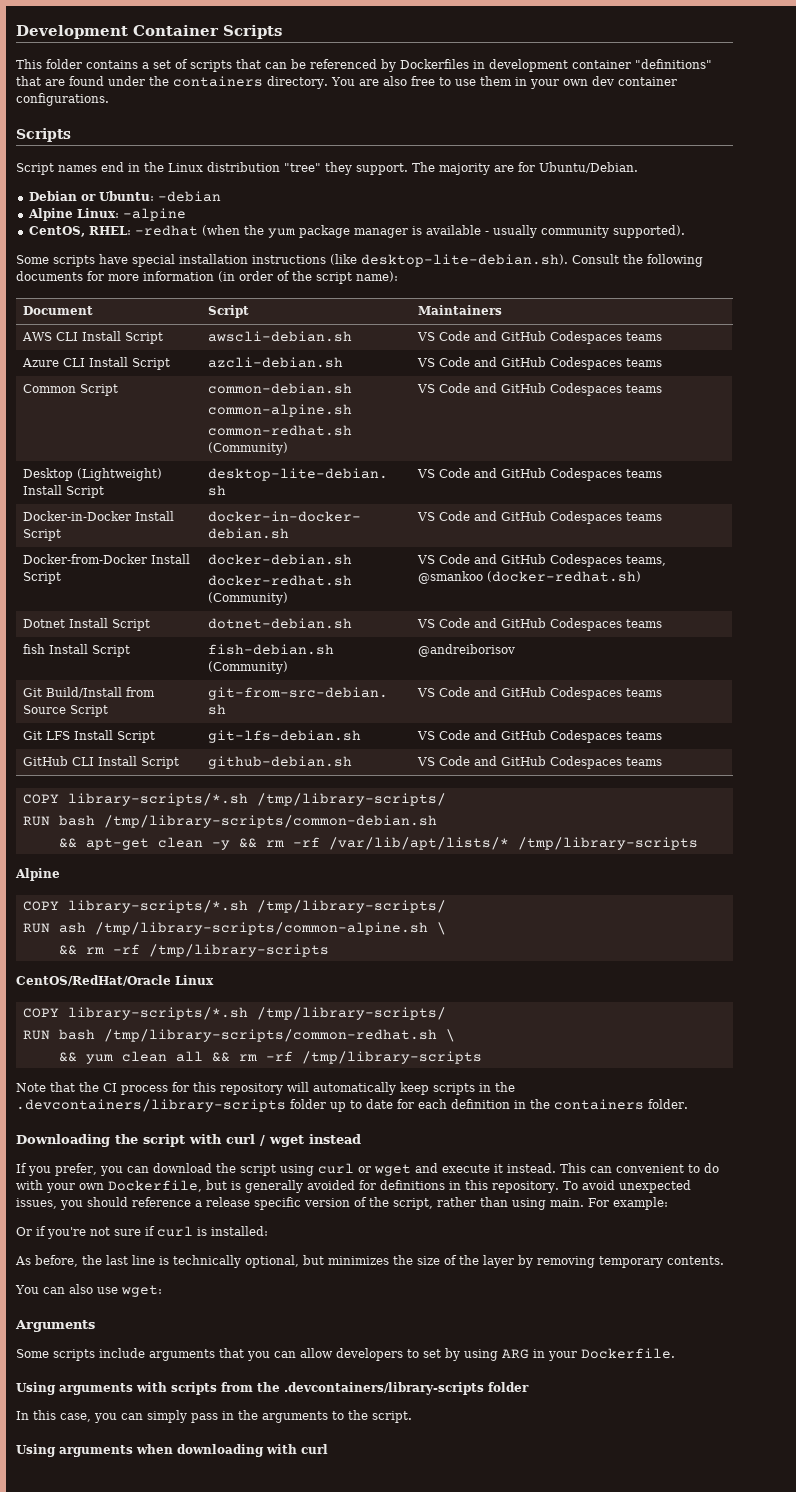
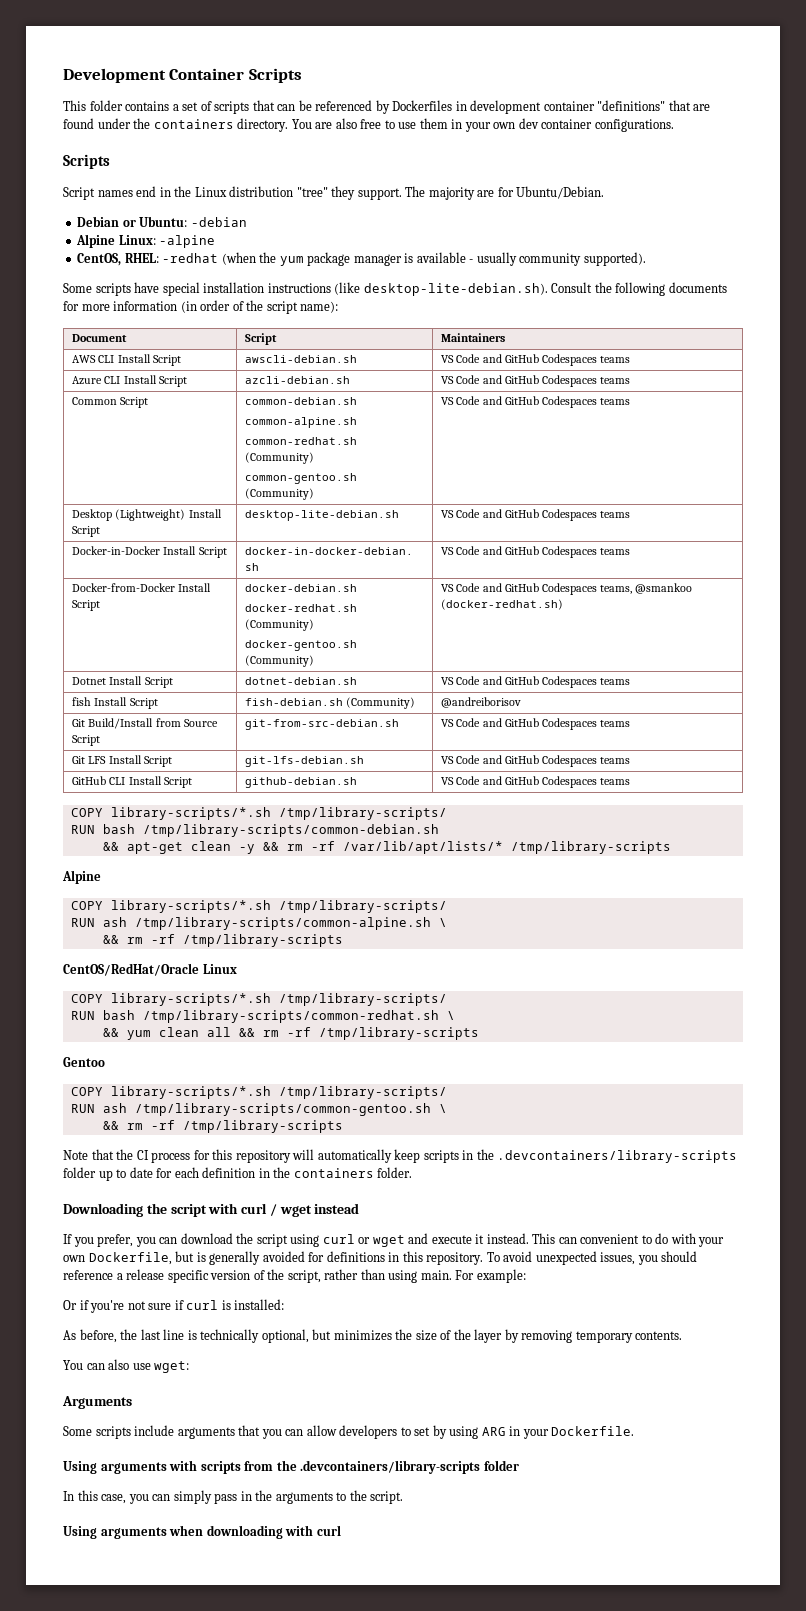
  Common Script | common-debian.sh
  common-alpine.sh
- common-redhat.sh (Community) | VS Code and GitHub Codespaces teams
+ common-redhat.sh (Community)
+ common-gentoo.sh (Community) | VS Code and GitHub Codespaces teams
  Docker-from-Docker Install Script | docker-debian.sh
- docker-redhat.sh (Community) | VS Code and GitHub Codespaces teams, @smankoo (docker-redhat.sh)
+ docker-redhat.sh (Community)
+ docker-gentoo.sh (Community) | VS Code and GitHub Codespaces teams, @smankoo (docker-redhat.sh)
+ Gentoo
+ COPY library-scripts/*.sh /tmp/library-scripts/
+ RUN ash /tmp/library-scripts/common-gentoo.sh \
+ && rm -rf /tmp/library-scripts

